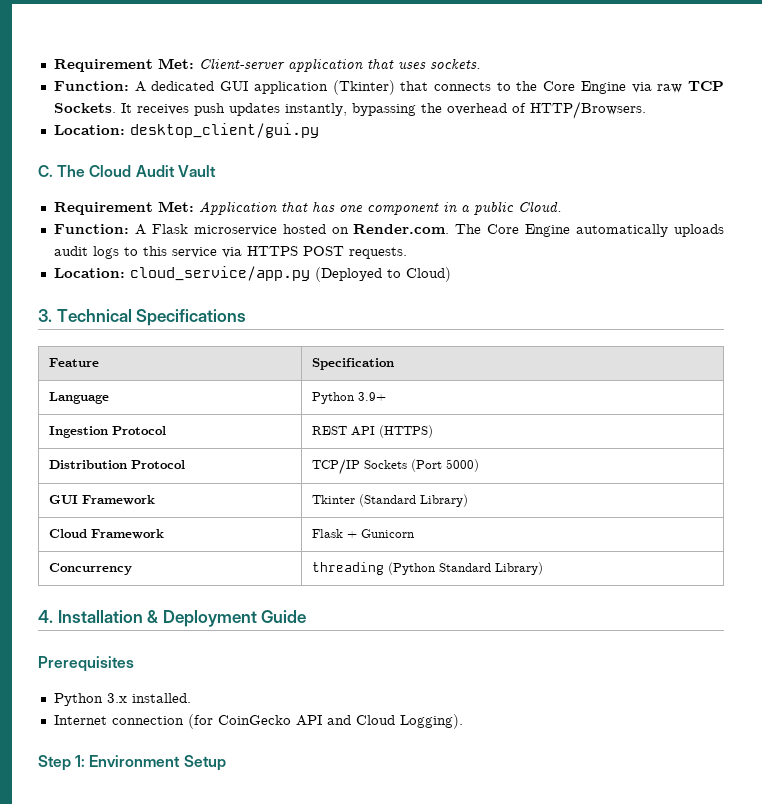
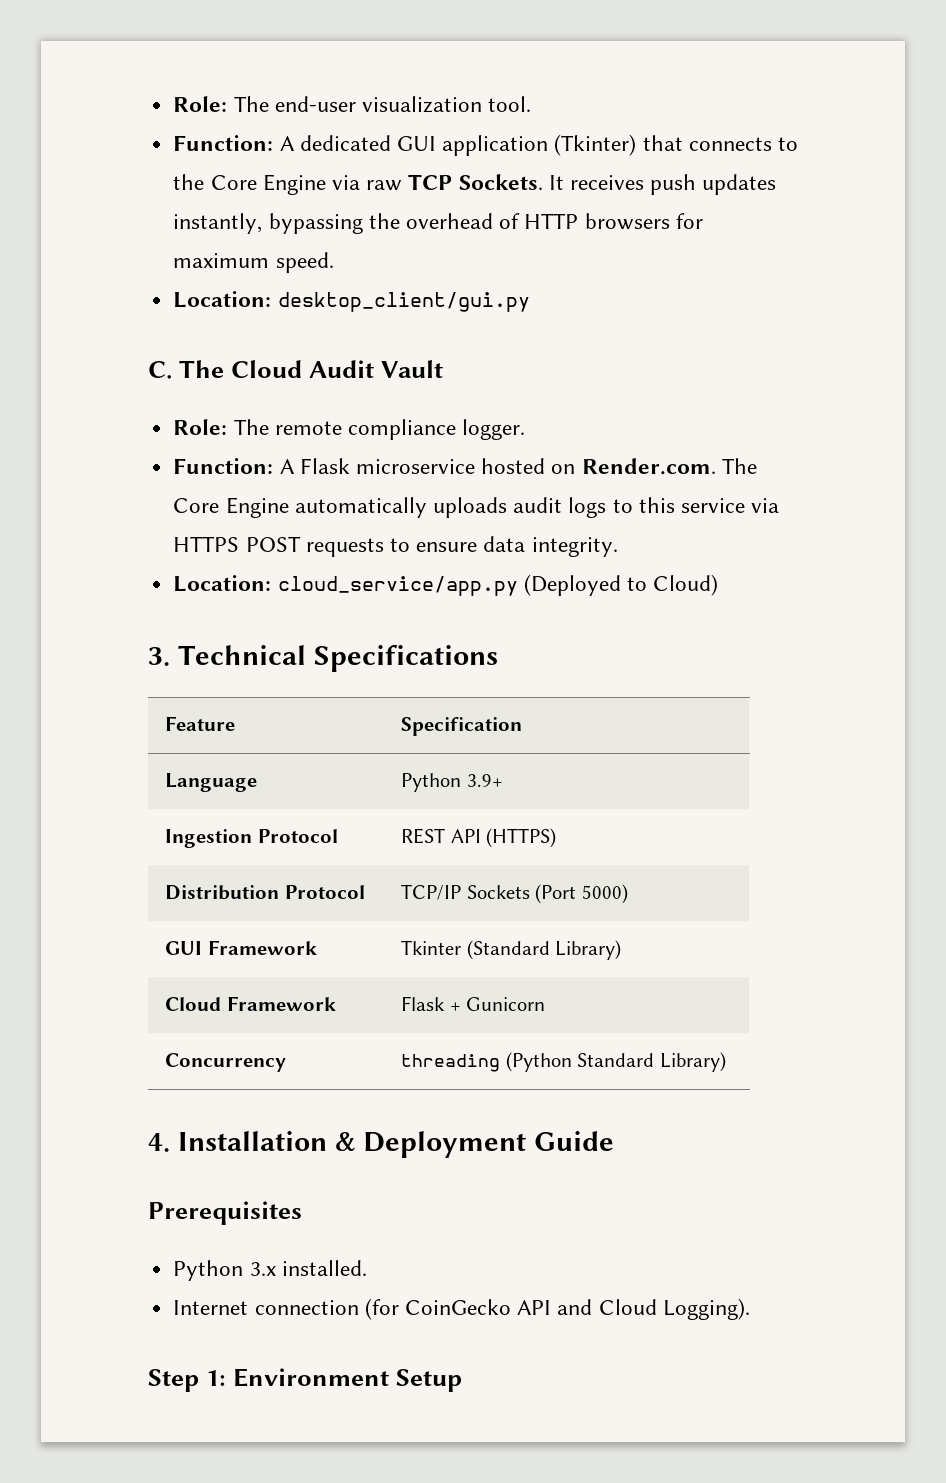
- Requirement Met: Client-server application that uses sockets.
+ Role: The end-user visualization tool.
- It receives push updates instantly, bypassing the overhead of HTTP/Browsers.
+ It receives push updates instantly, bypassing the overhead of HTTP browsers for maximum speed.
- Requirement Met: Application that has one component in a public Cloud.
+ Role: The remote compliance logger.
- Function: A Flask microservice hosted on Render.com. The Core Engine automatically uploads audit logs to this service via HTTPS POST requests.
+ Function: A Flask microservice hosted on Render.com. The Core Engine automatically uploads audit logs to this service via HTTPS POST requests to ensure data integrity.

